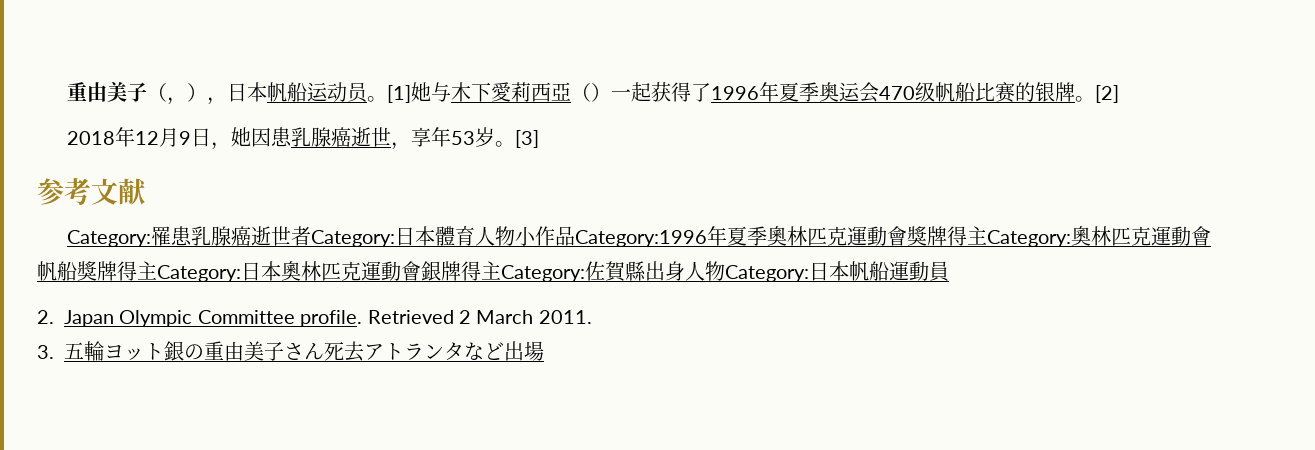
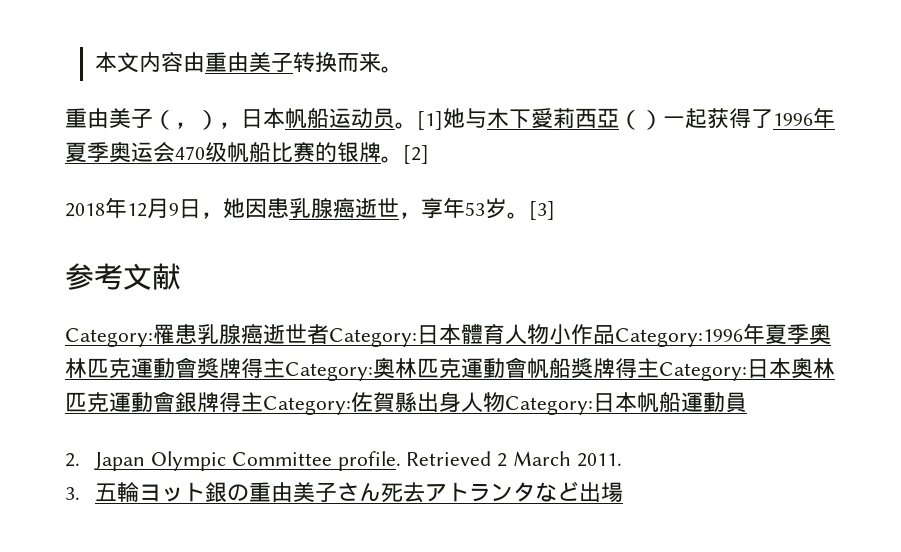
+ 本文内容由重由美子转换而来。

